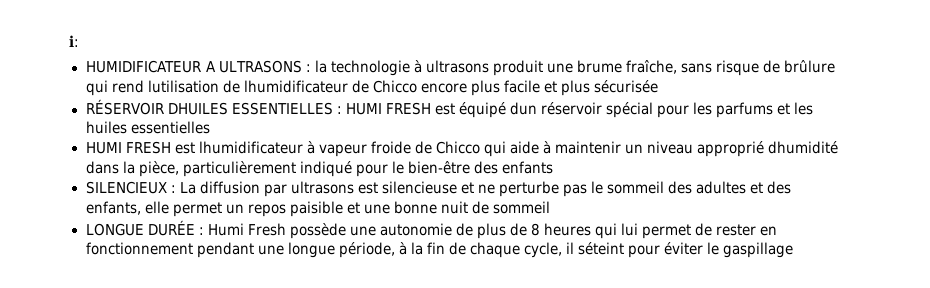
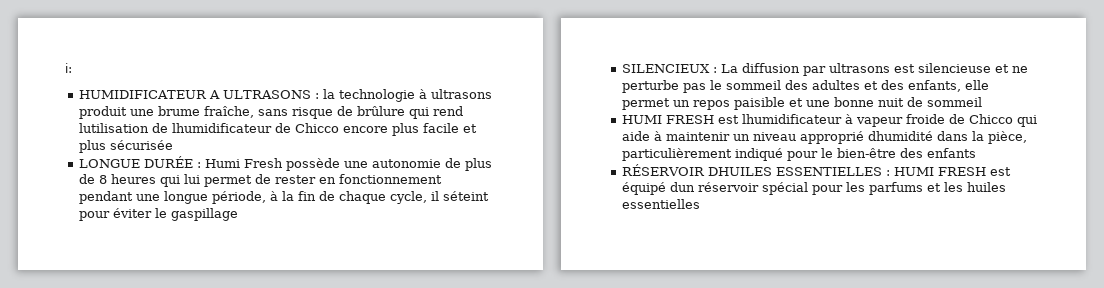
- RÉSERVOIR DHUILES ESSENTIELLES : HUMI FRESH est équipé dun réservoir spécial pour les parfums et les huiles essentielles
- HUMI FRESH est lhumidificateur à vapeur froide de Chicco qui aide à maintenir un niveau approprié dhumidité dans la pièce, particulièrement indiqué pour le bien-être des enfants
- SILENCIEUX : La diffusion par ultrasons est silencieuse et ne perturbe pas le sommeil des adultes et des enfants, elle permet un repos paisible et une bonne nuit de sommeil
+ SILENCIEUX : La diffusion par ultrasons est silencieuse et ne perturbe pas le sommeil des adultes et des enfants, elle permet un repos paisible et une bonne nuit de sommeil
+ HUMI FRESH est lhumidificateur à vapeur froide de Chicco qui aide à maintenir un niveau approprié dhumidité dans la pièce, particulièrement indiqué pour le bien-être des enfants
+ RÉSERVOIR DHUILES ESSENTIELLES : HUMI FRESH est équipé dun réservoir spécial pour les parfums et les huiles essentielles

